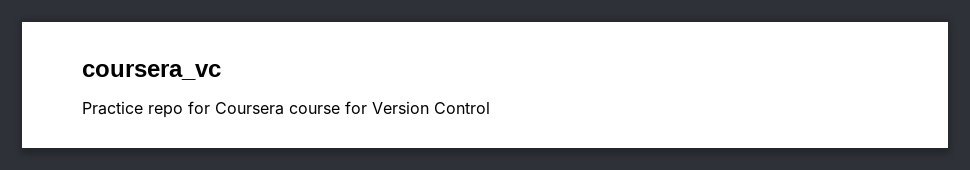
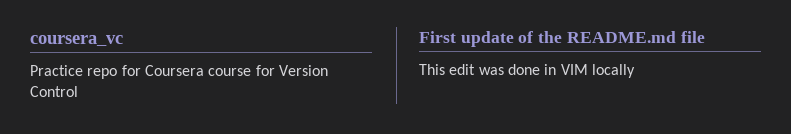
+ First update of the README.md file
+ This edit was done in VIM locally

